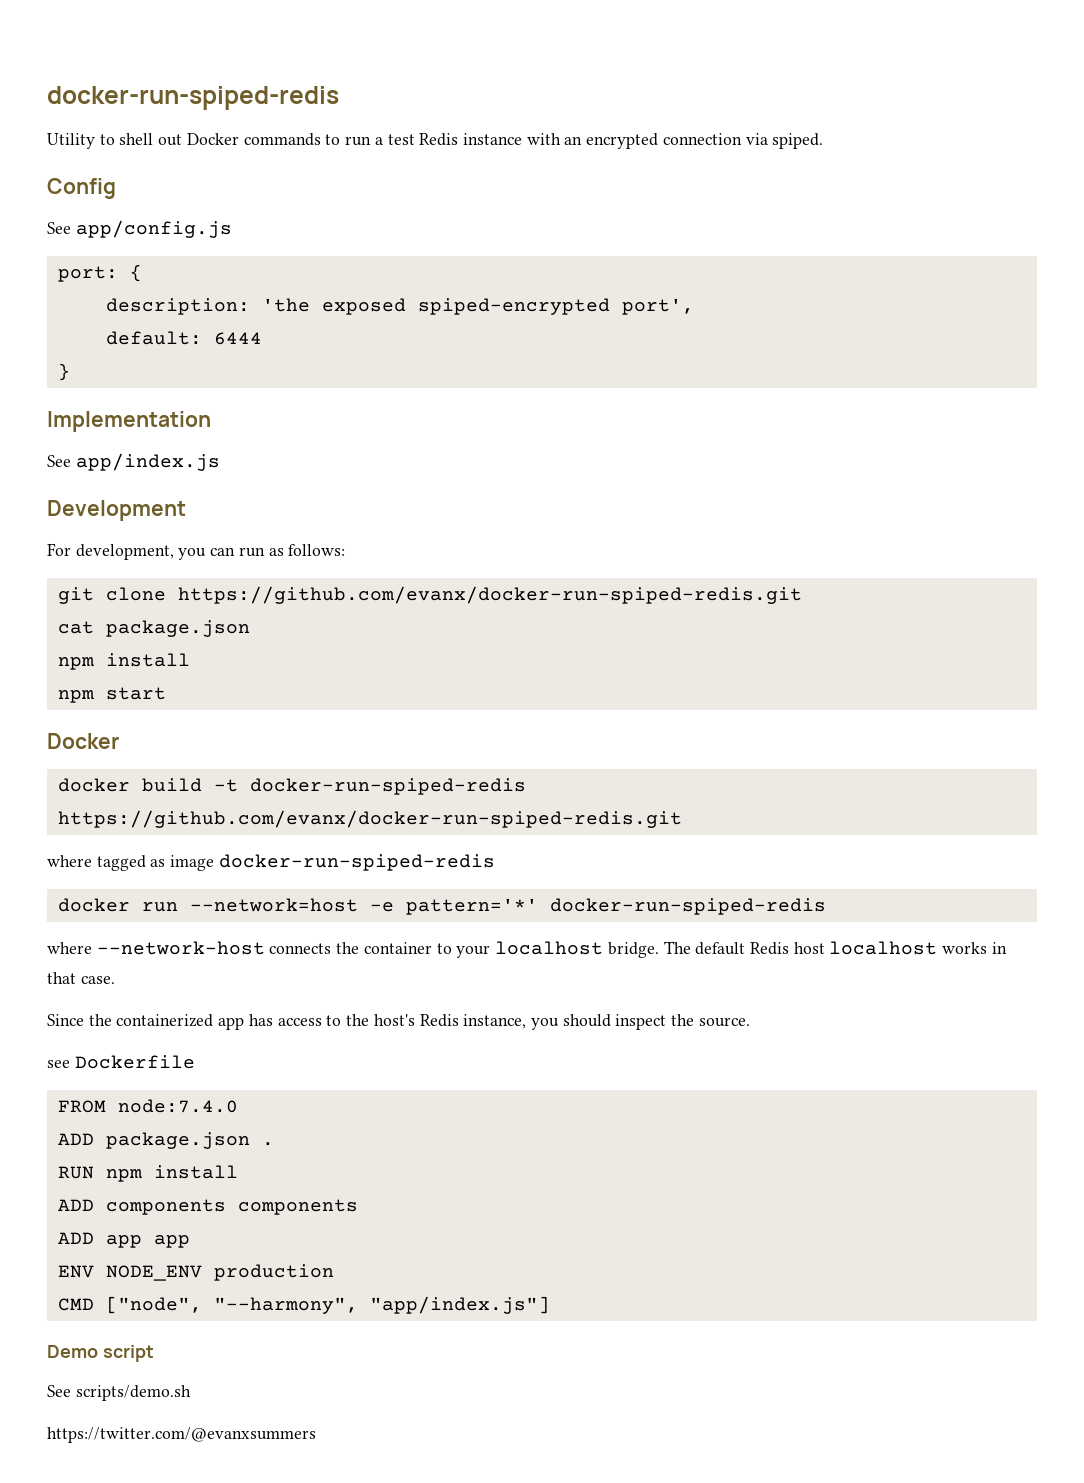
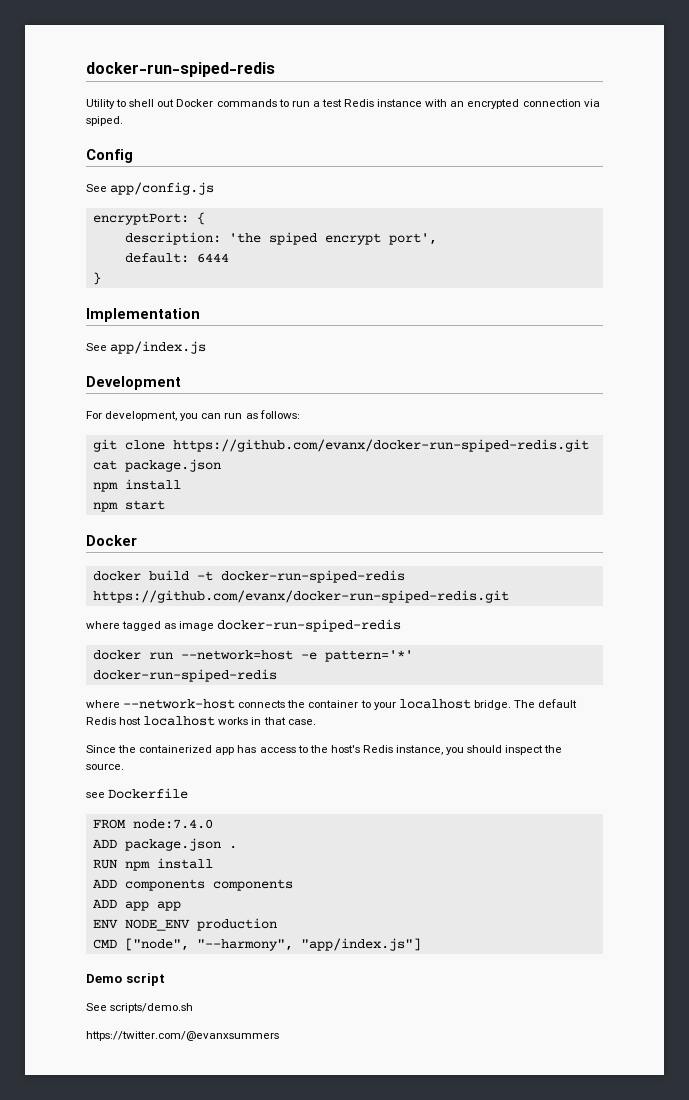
- port: {
+ encryptPort: {
- description: 'the exposed spiped-encrypted port',
+ description: 'the spiped encrypt port',

